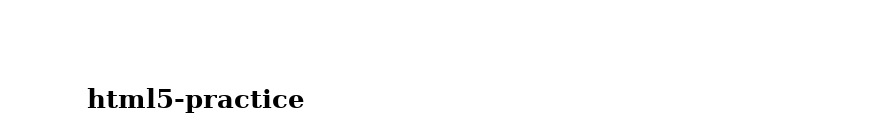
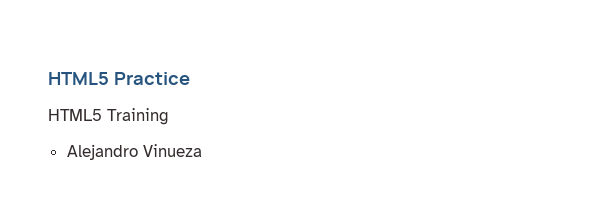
- html5-practice
+ HTML5 Practice
+ HTML5 Training
+ Alejandro Vinueza

